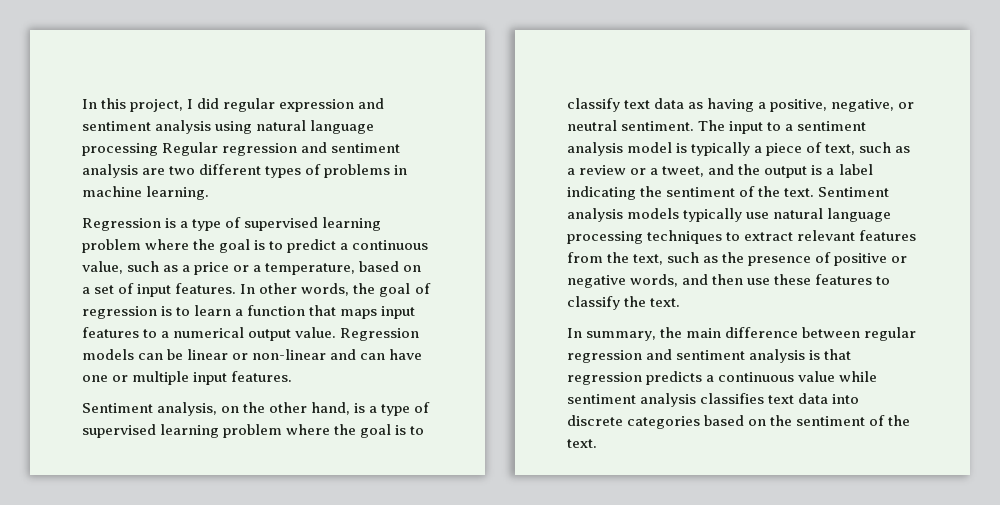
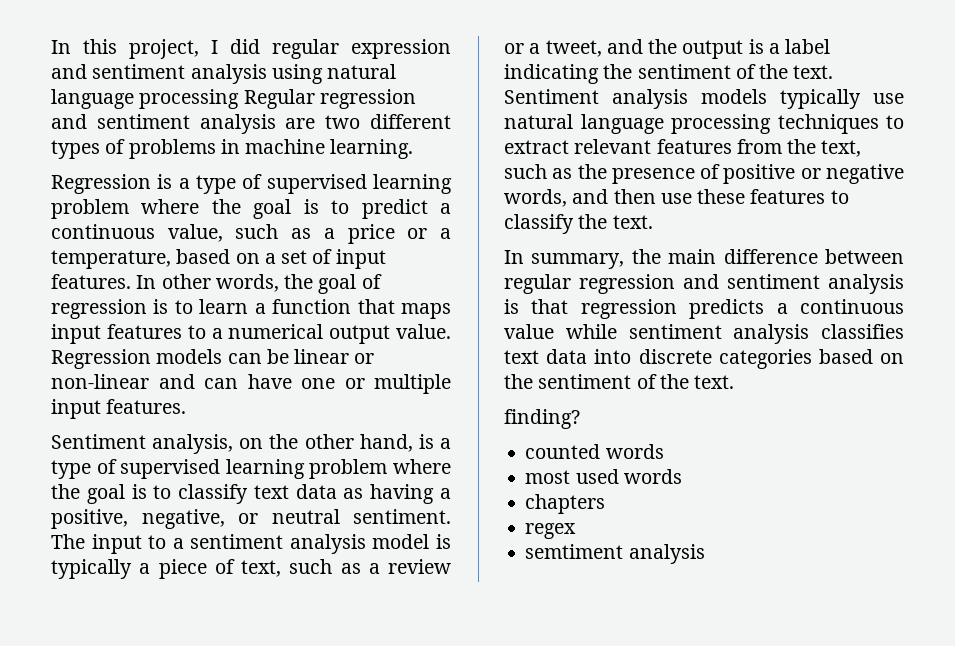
+ finding?
+ counted words
+ most used words
+ chapters
+ regex
+ semtiment analysis

